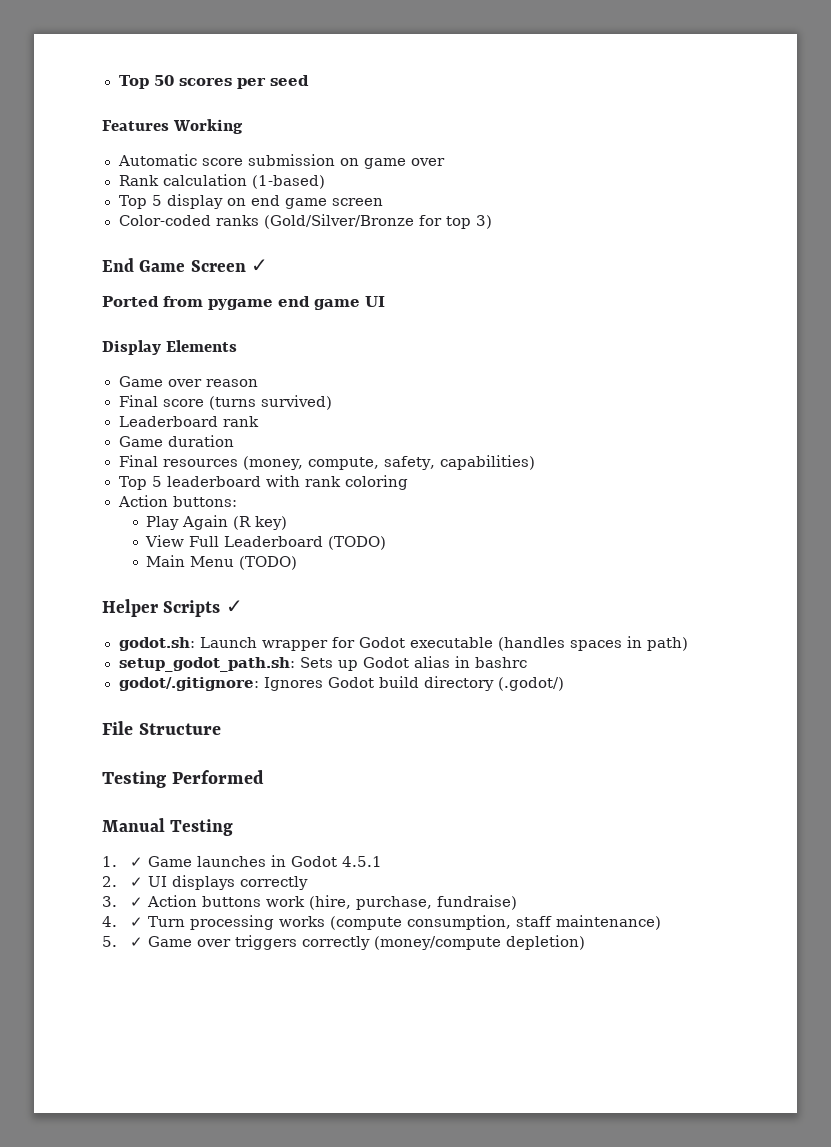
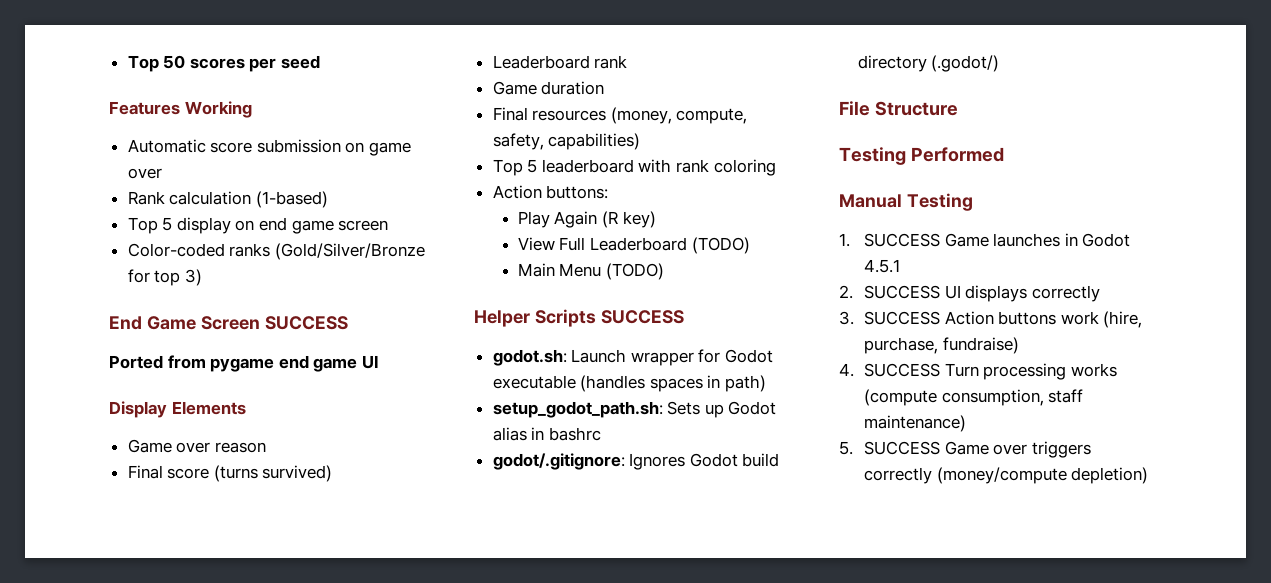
- End Game Screen ✓
+ End Game Screen SUCCESS
- Helper Scripts ✓
+ Helper Scripts SUCCESS
- 1. ✓ Game launches in Godot 4.5.1
+ 1. SUCCESS Game launches in Godot 4.5.1
- 2. ✓ UI displays correctly
+ 2. SUCCESS UI displays correctly
- 3. ✓ Action buttons work (hire, purchase, fundraise)
+ 3. SUCCESS Action buttons work (hire, purchase, fundraise)
- 4. ✓ Turn processing works (compute consumption, staff maintenance)
+ 4. SUCCESS Turn processing works (compute consumption, staff maintenance)
- 5. ✓ Game over triggers correctly (money/compute depletion)
+ 5. SUCCESS Game over triggers correctly (money/compute depletion)

